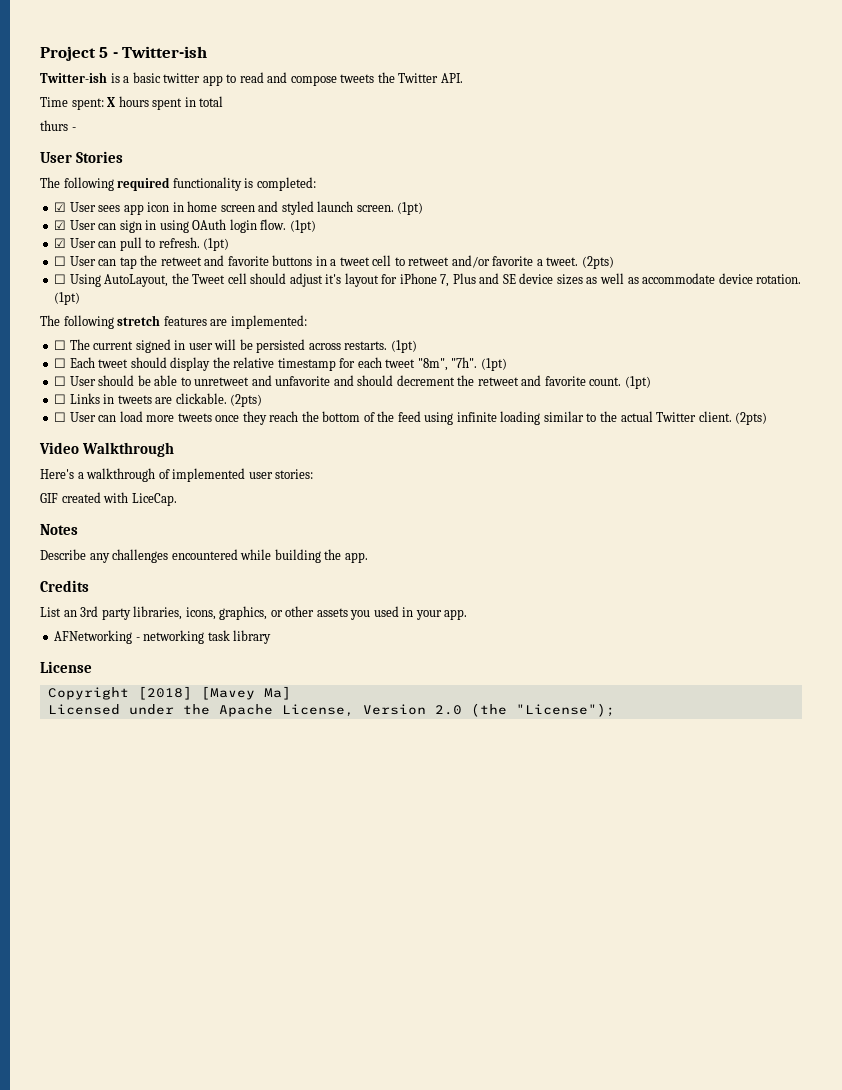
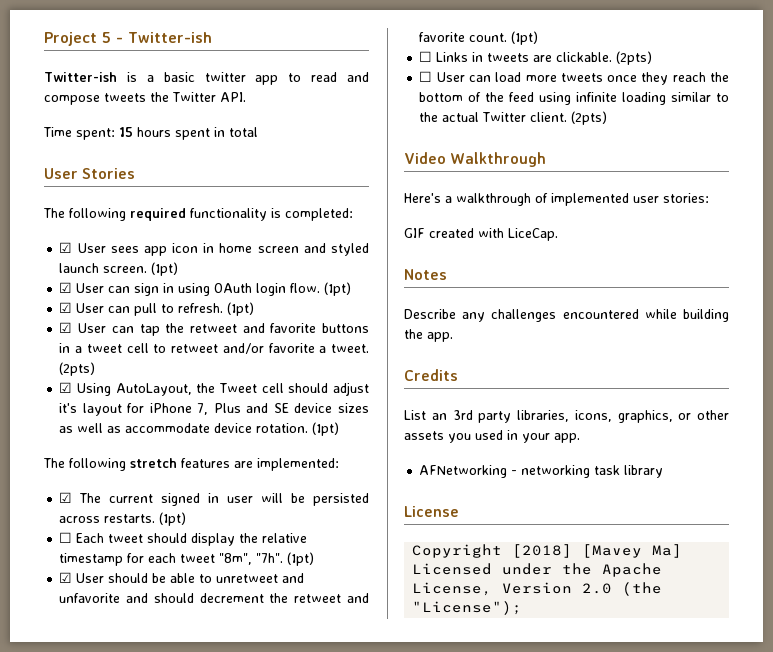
- Time spent: X hours spent in total
+ Time spent: 15 hours spent in total
- thurs -
- ☐ User can tap the retweet and favorite buttons in a tweet cell to retweet and/or favorite a tweet.
+ ☑ User can tap the retweet and favorite buttons in a tweet cell to retweet and/or favorite a tweet.
- ☐ Using AutoLayout, the Tweet cell should adjust it's layout for iPhone 7, Plus and SE device sizes as well as accommodate device rotation.
+ ☑ Using AutoLayout, the Tweet cell should adjust it's layout for iPhone 7, Plus and SE device sizes as well as accommodate device rotation.
- ☐ The current signed in user will be persisted across restarts.
+ ☑ The current signed in user will be persisted across restarts.
- ☐ User should be able to unretweet and unfavorite and should decrement the retweet and favorite count.
+ ☑ User should be able to unretweet and unfavorite and should decrement the retweet and favorite count.

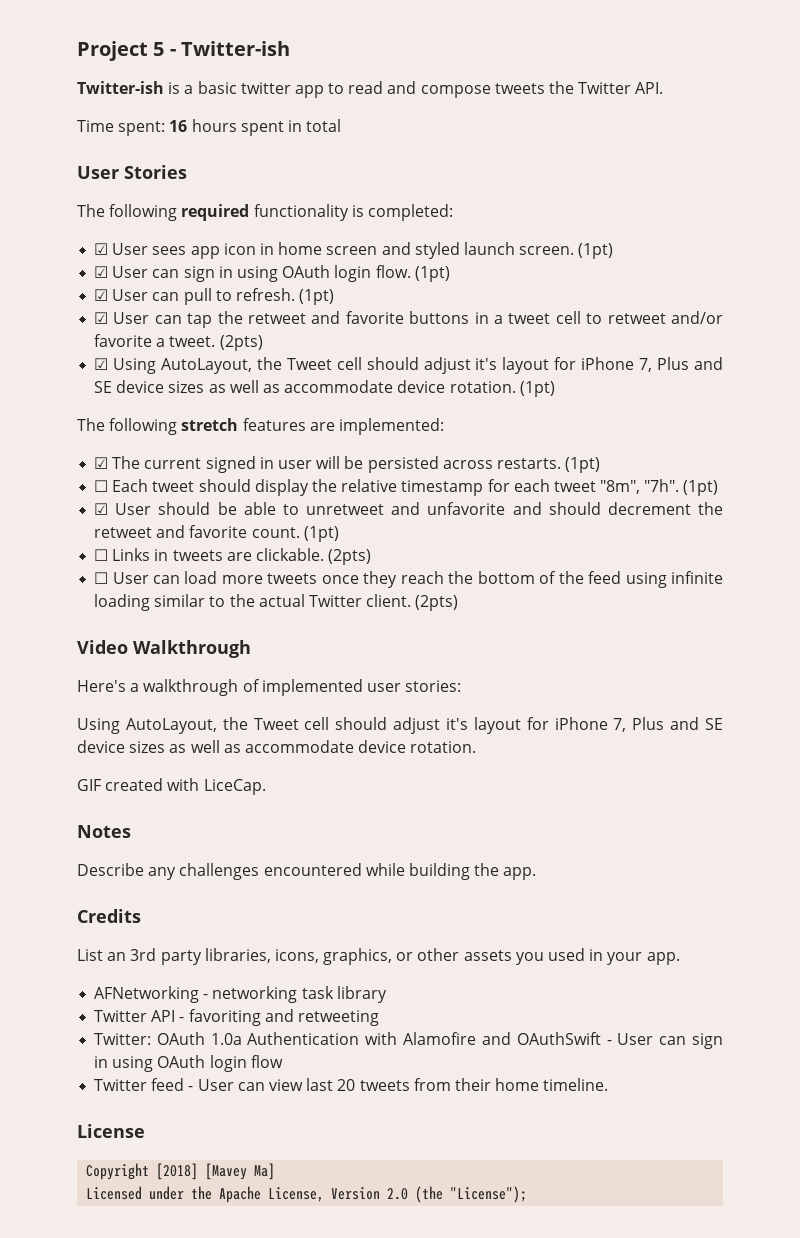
- Time spent: 15 hours spent in total
+ Time spent: 16 hours spent in total
  Here's a walkthrough of implemented user stories:
+ Using AutoLayout, the Tweet cell should adjust it's layout for iPhone 7, Plus and SE device sizes as well as accommodate device rotation.
+ Twitter API - favoriting and retweeting
+ Twitter: OAuth 1.0a Authentication with Alamofire and OAuthSwift - User can sign in using OAuth login flow
+ Twitter feed - User can view last 20 tweets from their home timeline.

